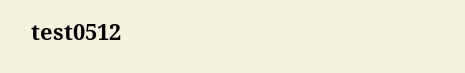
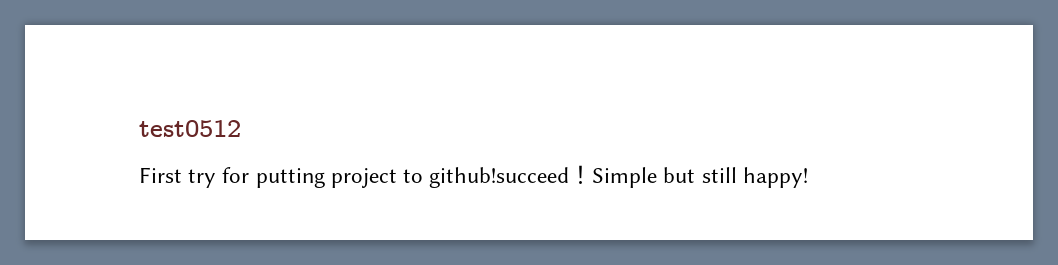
+ First try for putting project to github!succeed！Simple but still happy!

